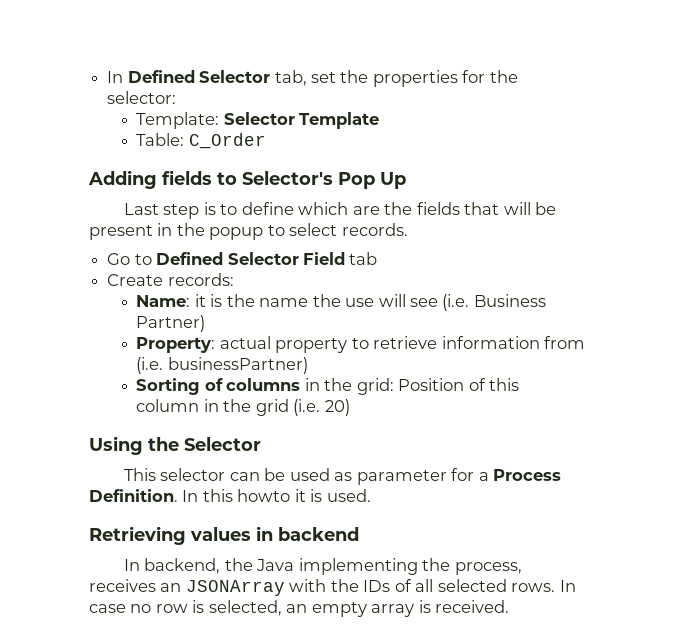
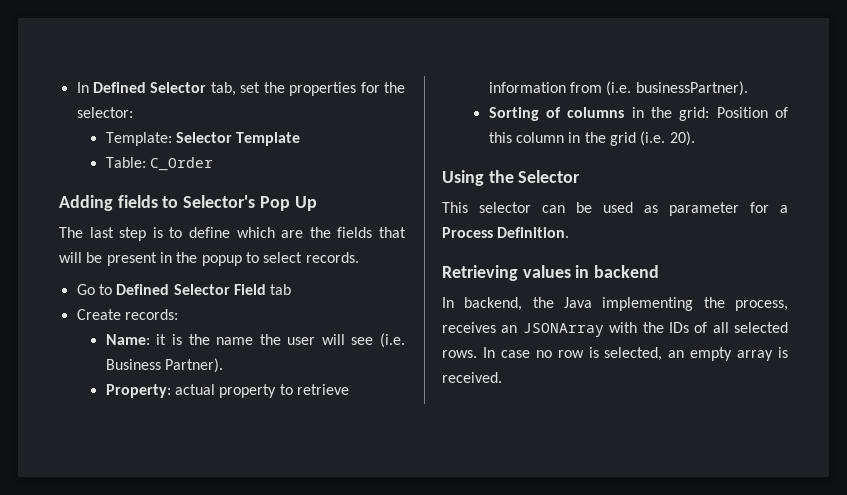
- Last step is to define which are the fields that will be present in the popup to select records.
+ The last step is to define which are the fields that will be present in the popup to select records.
- Name: it is the name the use will see (i.e. Business Partner)
+ Name: it is the name the user will see (i.e. Business Partner).
- Property: actual property to retrieve information from (i.e. businessPartner)
+ Property: actual property to retrieve information from (i.e. businessPartner).
- Sorting of columns in the grid: Position of this column in the grid (i.e. 20)
+ Sorting of columns in the grid: Position of this column in the grid (i.e. 20).
- In this howto it is used.

